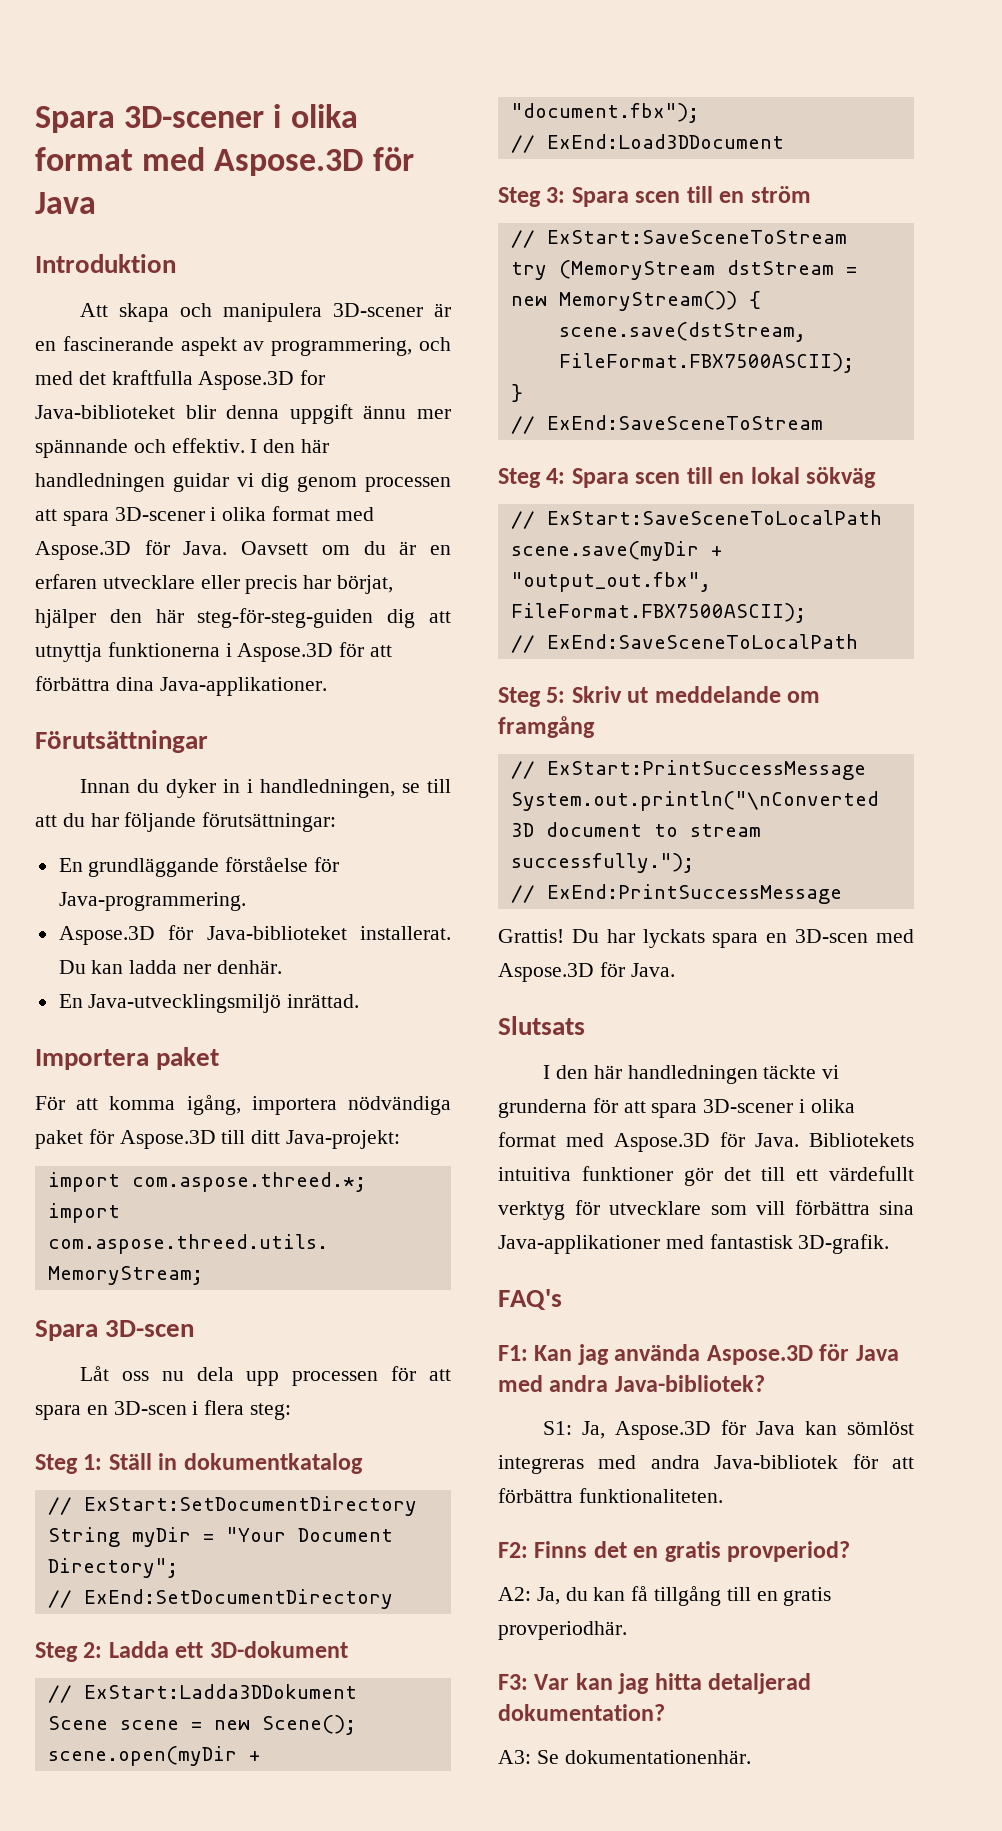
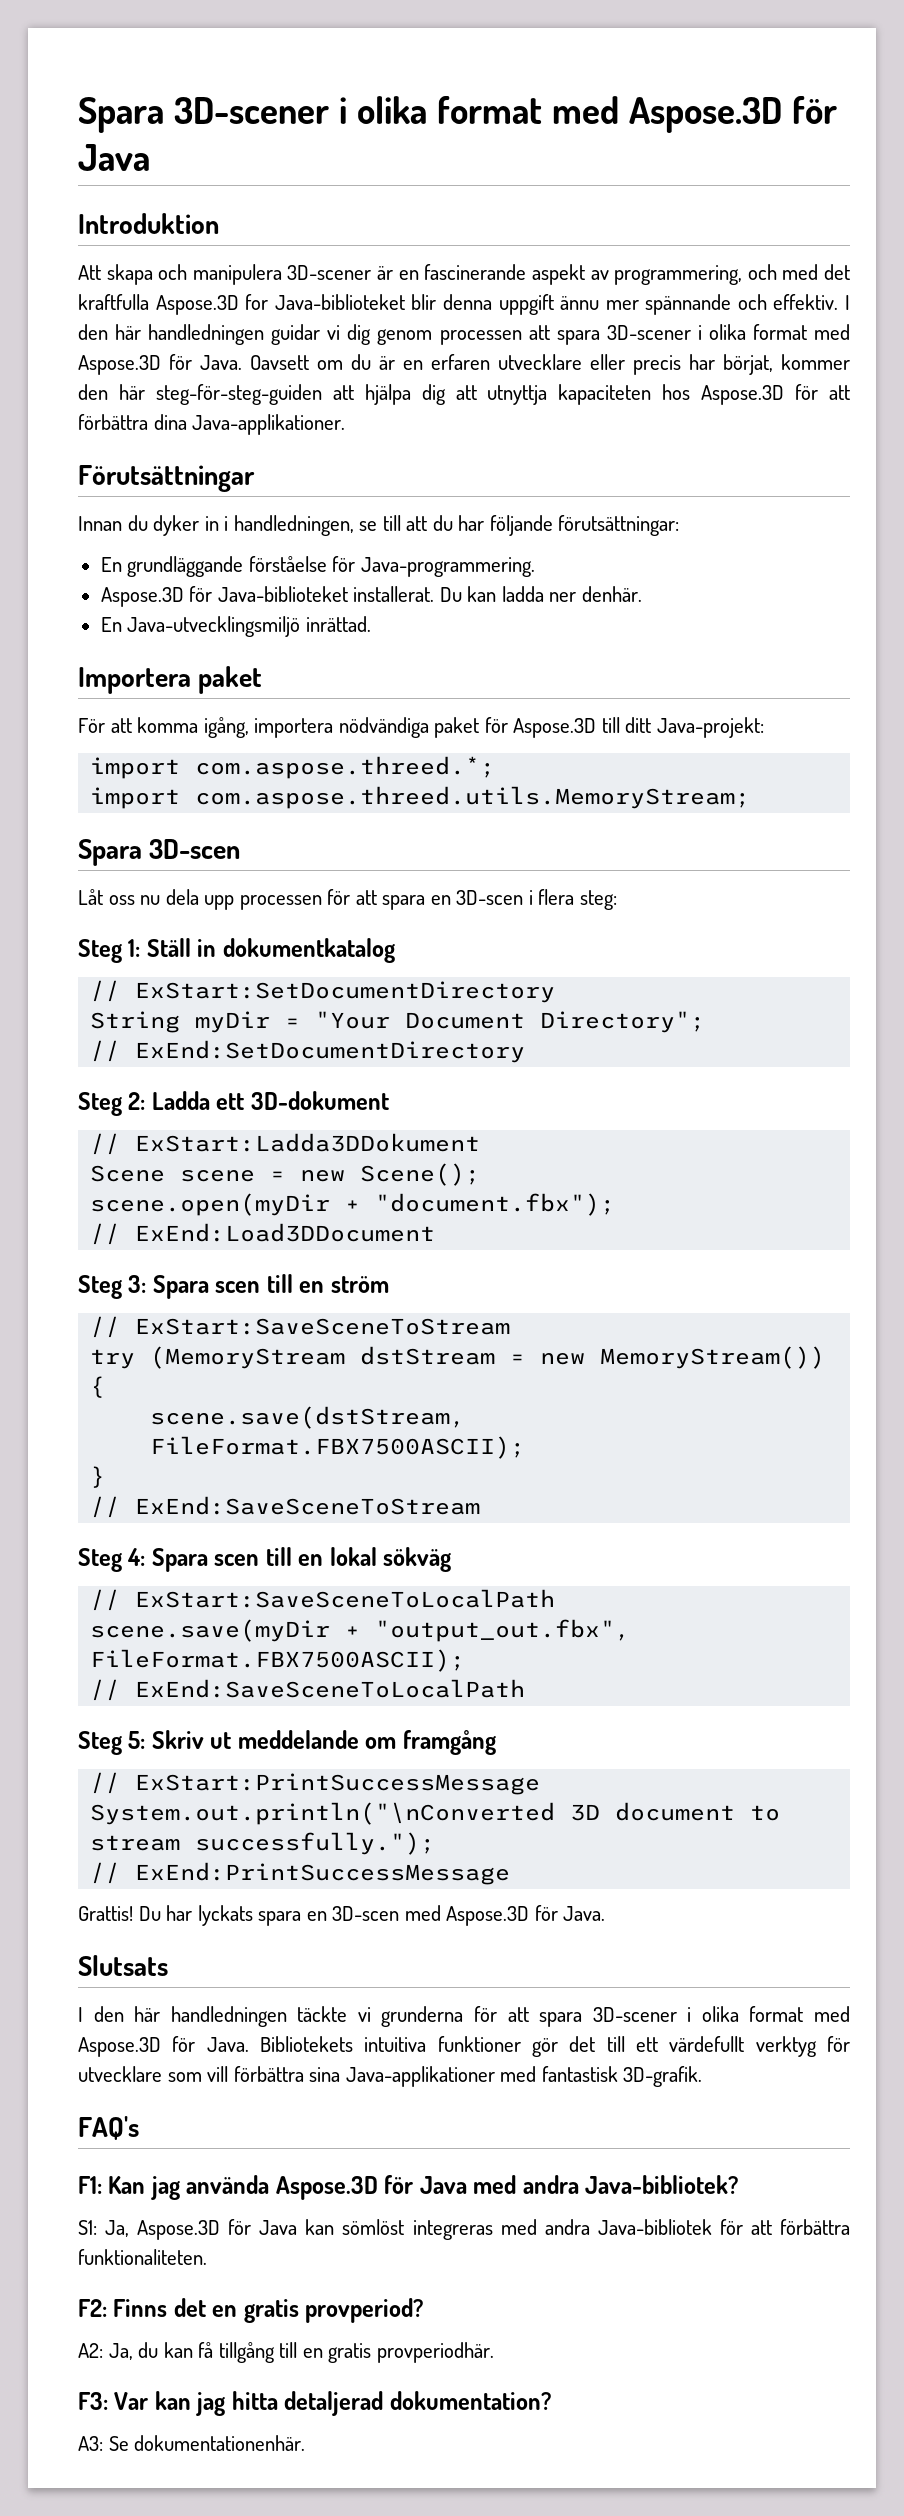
- Oavsett om du är en erfaren utvecklare eller precis har börjat, hjälper den här steg-för-steg-guiden dig att utnyttja funktionerna i Aspose.3D för att förbättra dina Java-applikationer.
+ Oavsett om du är en erfaren utvecklare eller precis har börjat, kommer den här steg-för-steg-guiden att hjälpa dig att utnyttja kapaciteten hos Aspose.3D för att förbättra dina Java-applikationer.

